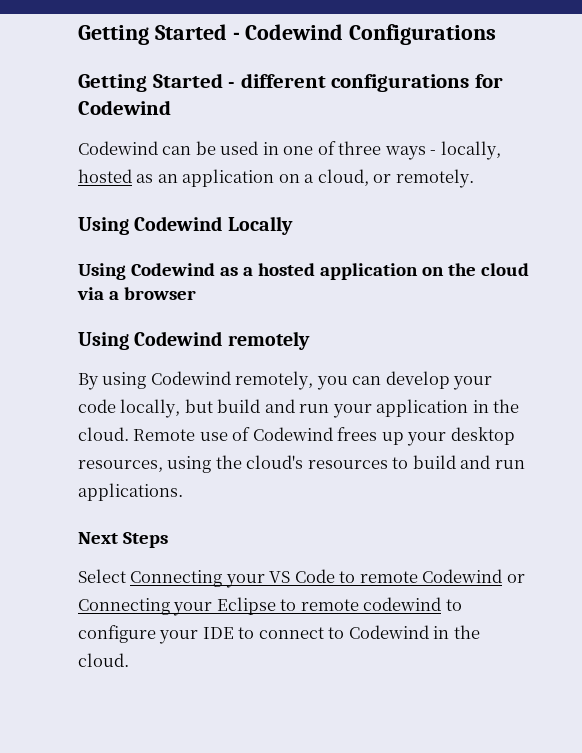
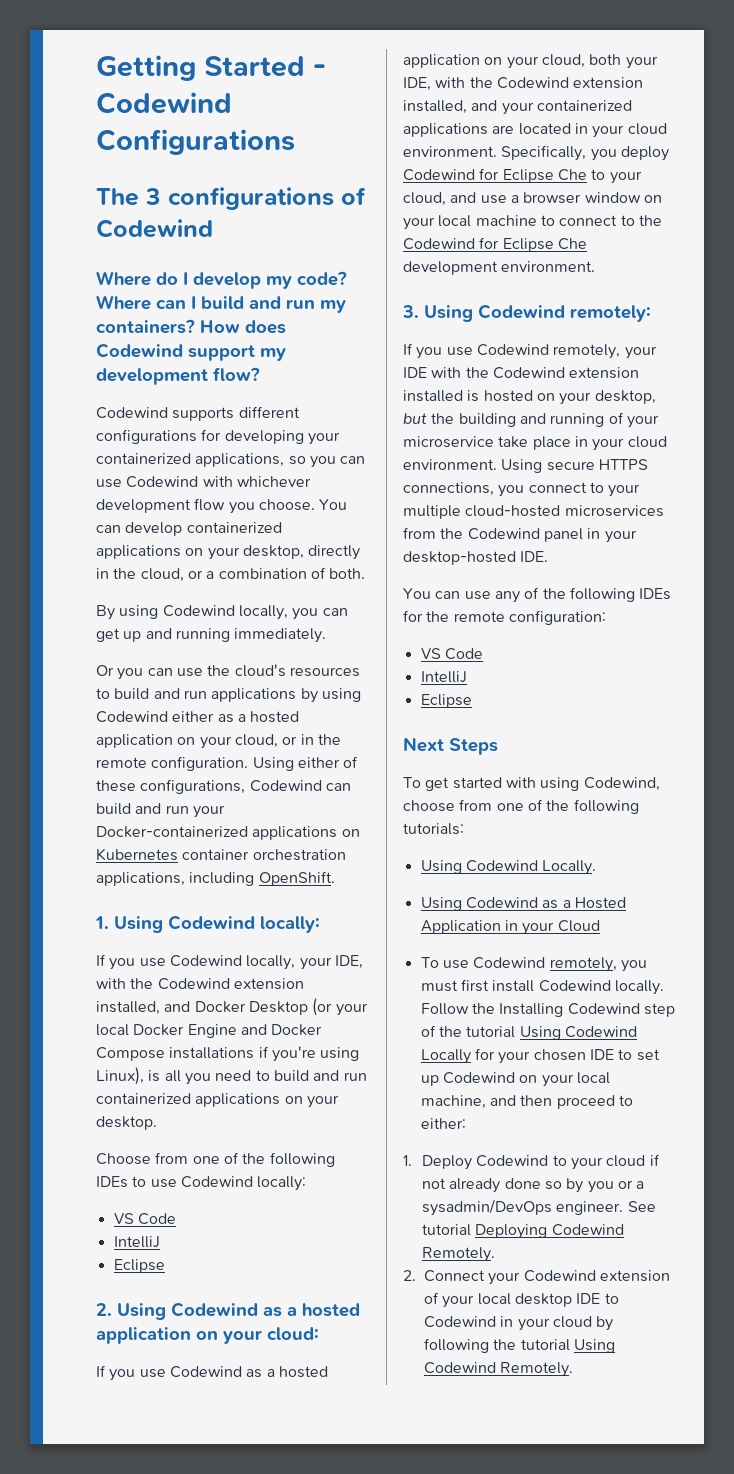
- Getting Started - different configurations for Codewind
- Codewind can be used in one of three ways - locally, hosted as an application on a cloud, or remotely.
- Using Codewind Locally
- Using Codewind as a hosted application on the cloud via a browser
- Using Codewind remotely
- By using Codewind remotely, you can develop your code locally, but build and run your application in the cloud. Remote use of Codewind frees up your desktop resources, using the cloud's resources to build and run applications.
+ The 3 configurations of Codewind
+ Where do I develop my code? Where can I build and run my containers? How does Codewind support my development flow?
+ Codewind supports different configurations for developing your containerized applications, so you can use Codewind with whichever development flow you choose. You can develop containerized applications on your desktop, directly in the cloud, or a combination of both.
+ By using Codewind locally, you can get up and running immediately.
+ Or you can use the cloud's resources to build and run applications by using Codewind either as a hosted application on your cloud, or in the remote configuration. Using either of these configurations, Codewind can build and run your Docker-containerized applications on Kubernetes container orchestration applications, including OpenShift.
+ 1. Using Codewind locally:
+ If you use Codewind locally, your IDE, with the Codewind extension installed, and Docker Desktop (or your local Docker Engine and Docker Compose installations if you're using Linux), is all you need to build and run containerized applications on your desktop.
+ Choose from one of the following IDEs to use Codewind locally:
+ VS Code
+ IntelliJ
+ Eclipse
+ 2. Using Codewind as a hosted application on your cloud:
+ If you use Codewind as a hosted application on your cloud, both your IDE, with the Codewind extension installed, and your containerized applications are located in your cloud environment. Specifically, you deploy Codewind for Eclipse Che to your cloud, and use a browser window on your local machine to connect to the Codewind for Eclipse Che development environment.
+ 3. Using Codewind remotely:
+ If you use Codewind remotely, your IDE with the Codewind extension installed is hosted on your desktop, but the building and running of your microservice take place in your cloud environment. Using secure HTTPS connections, you connect to your multiple cloud-hosted microservices from the Codewind panel in your desktop-hosted IDE.
+ You can use any of the following IDEs for the remote configuration:
+ VS Code
+ IntelliJ
+ Eclipse
  Next Steps
- Select Connecting your VS Code to remote Codewind or Connecting your Eclipse to remote codewind to configure your IDE to connect to Codewind in the cloud.
+ To get started with using Codewind, choose from one of the following tutorials:
+ Using Codewind Locally.
+ Using Codewind as a Hosted Application in your Cloud
+ To use Codewind remotely, you must first install Codewind locally. Follow the Installing Codewind step of the tutorial Using Codewind Locally for your chosen IDE to set up Codewind on your local machine, and then proceed to either:
+ 1. Deploy Codewind to your cloud if not already done so by you or a sysadmin/DevOps engineer. See tutorial Deploying Codewind Remotely.
+ 2. Connect your Codewind extension of your local desktop IDE to Codewind in your cloud by following the tutorial Using Codewind Remotely.

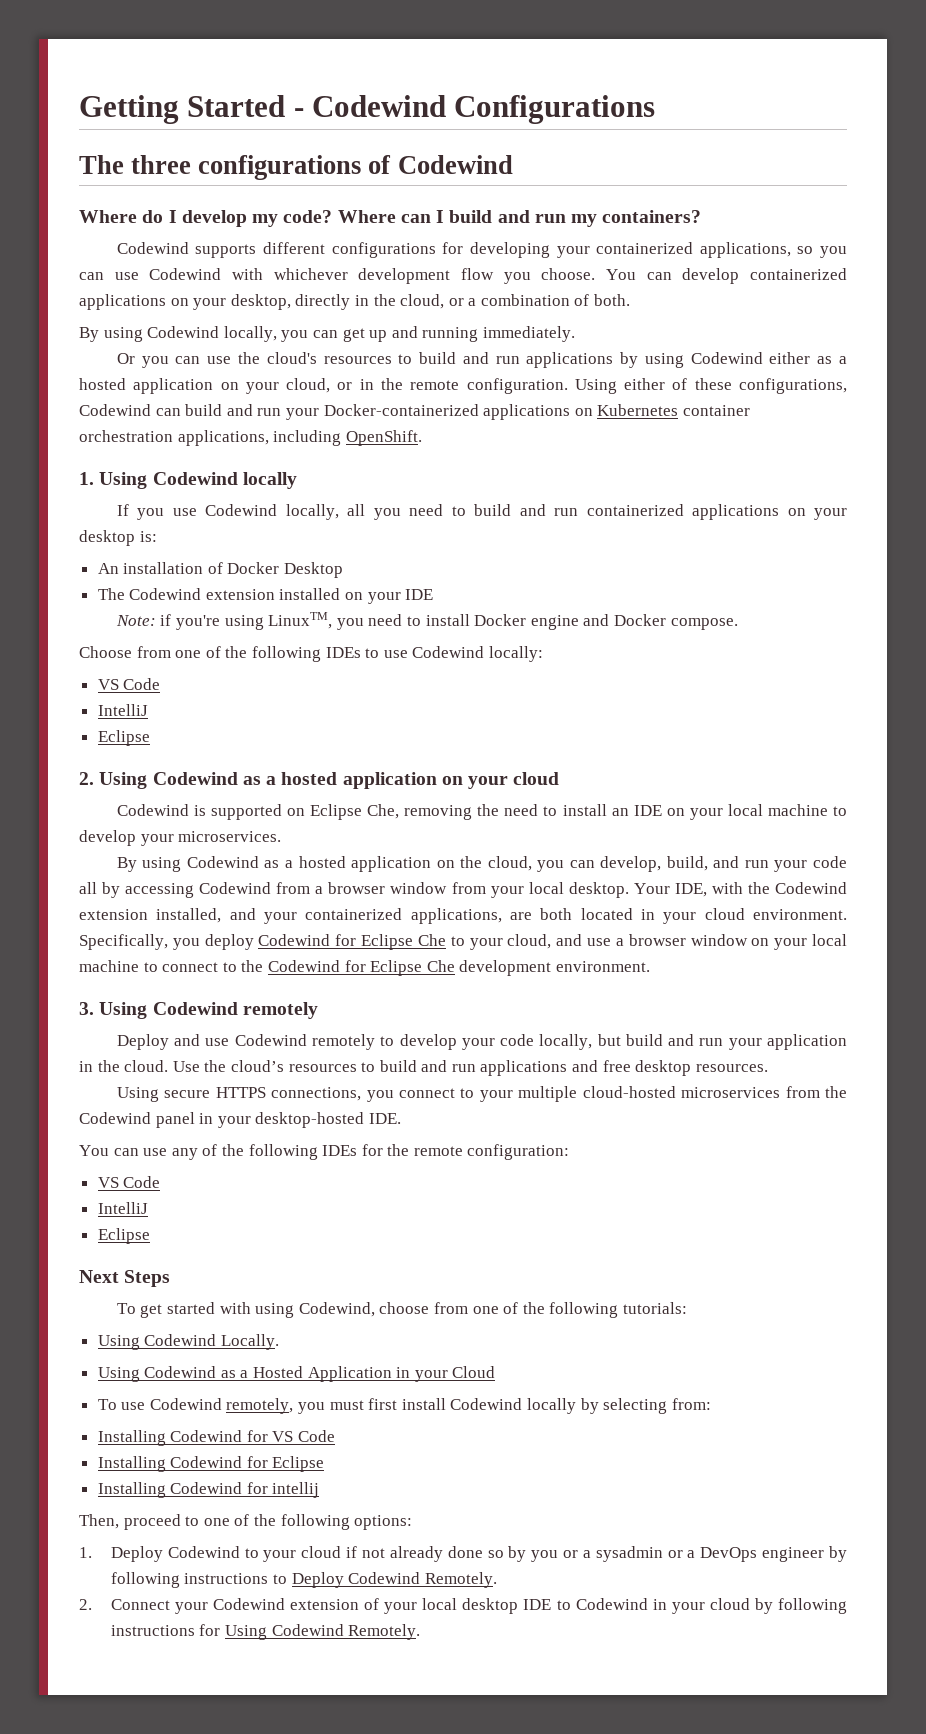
- The 3 configurations of Codewind
+ The three configurations of Codewind
- How does Codewind support my development flow?
- 1. Using Codewind locally:
+ 1. Using Codewind locally
- If you use Codewind locally, your IDE, with the Codewind extension installed, and Docker Desktop (or your local Docker Engine and Docker Compose installations if you're using Linux), is all you need to build and run containerized applications on your desktop.
+ If you use Codewind locally, all you need to build and run containerized applications on your desktop is:
+ An installation of Docker Desktop
+ The Codewind extension installed on your IDE
+ Note: if you're using LinuxTM, you need to install Docker engine and Docker compose.
- 2. Using Codewind as a hosted application on your cloud:
- If you use Codewind as a hosted application on your cloud, both your IDE, with the Codewind extension installed, and your containerized applications are located in your cloud environment.
+ 2. Using Codewind as a hosted application on your cloud
+ Codewind is supported on Eclipse Che, removing the need to install an IDE on your local machine to develop your microservices.
+ By using Codewind as a hosted application on the cloud, you can develop, build, and run your code all by accessing Codewind from a browser window from your local desktop. Your IDE, with the Codewind extension installed, and your containerized applications, are both located in your cloud environment.
- 3. Using Codewind remotely:
- If you use Codewind remotely, your IDE with the Codewind extension installed is hosted on your desktop, but the building and running of your microservice take place in your cloud environment. Using secure HTTPS connections, you connect to your multiple cloud-hosted microservices from the Codewind panel in your desktop-hosted IDE.
+ 3. Using Codewind remotely
+ Deploy and use Codewind remotely to develop your code locally, but build and run your application in the cloud. Use the cloud’s resources to build and run applications and free desktop resources.
+ Using secure HTTPS connections, you connect to your multiple cloud-hosted microservices from the Codewind panel in your desktop-hosted IDE.
- To use Codewind remotely, you must first install Codewind locally. Follow the Installing Codewind step of the tutorial Using Codewind Locally for your chosen IDE to set up Codewind on your local machine, and then proceed to either:
+ To use Codewind remotely, you must first install Codewind locally by selecting from:
+ Installing Codewind for VS Code
+ Installing Codewind for Eclipse
+ Installing Codewind for intellij
+ Then, proceed to one of the following options:
- 1. Deploy Codewind to your cloud if not already done so by you or a sysadmin/DevOps engineer. See tutorial Deploying Codewind Remotely.
+ 1. Deploy Codewind to your cloud if not already done so by you or a sysadmin or a DevOps engineer by following instructions to Deploy Codewind Remotely.
- 2. Connect your Codewind extension of your local desktop IDE to Codewind in your cloud by following the tutorial Using Codewind Remotely.
+ 2. Connect your Codewind extension of your local desktop IDE to Codewind in your cloud by following instructions for Using Codewind Remotely.

